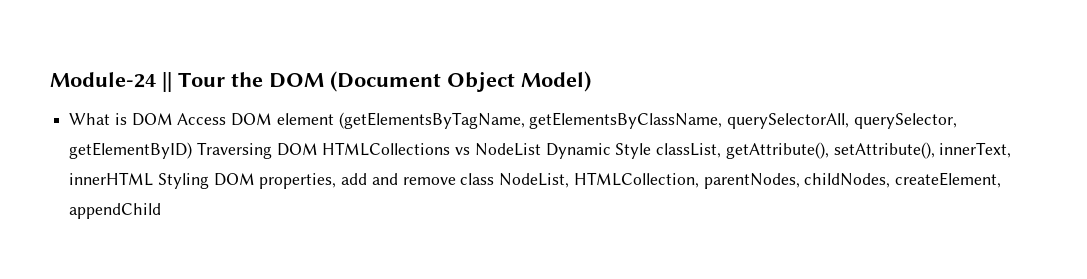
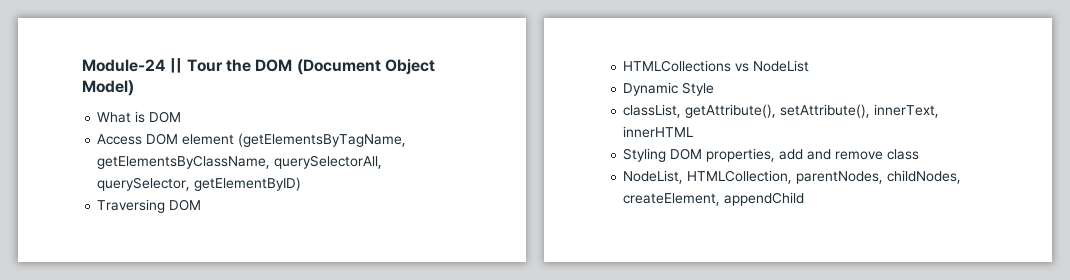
- What is DOM Access DOM element (getElementsByTagName, getElementsByClassName, querySelectorAll, querySelector, getElementByID) Traversing DOM HTMLCollections vs NodeList Dynamic Style classList, getAttribute(), setAttribute(), innerText, innerHTML Styling DOM properties, add and remove class NodeList, HTMLCollection, parentNodes, childNodes, createElement, appendChild
+ What is DOM
+ Access DOM element (getElementsByTagName, getElementsByClassName, querySelectorAll, querySelector, getElementByID)
+ Traversing DOM
+ HTMLCollections vs NodeList
+ Dynamic Style
+ classList, getAttribute(), setAttribute(), innerText, innerHTML
+ Styling DOM properties, add and remove class
+ NodeList, HTMLCollection, parentNodes, childNodes, createElement, appendChild

